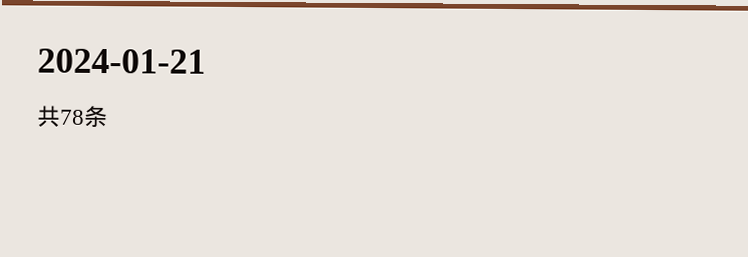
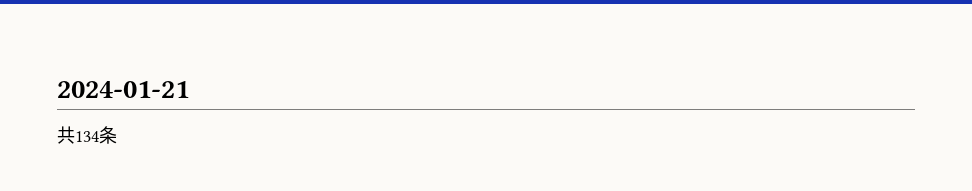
- 共78条
+ 共134条

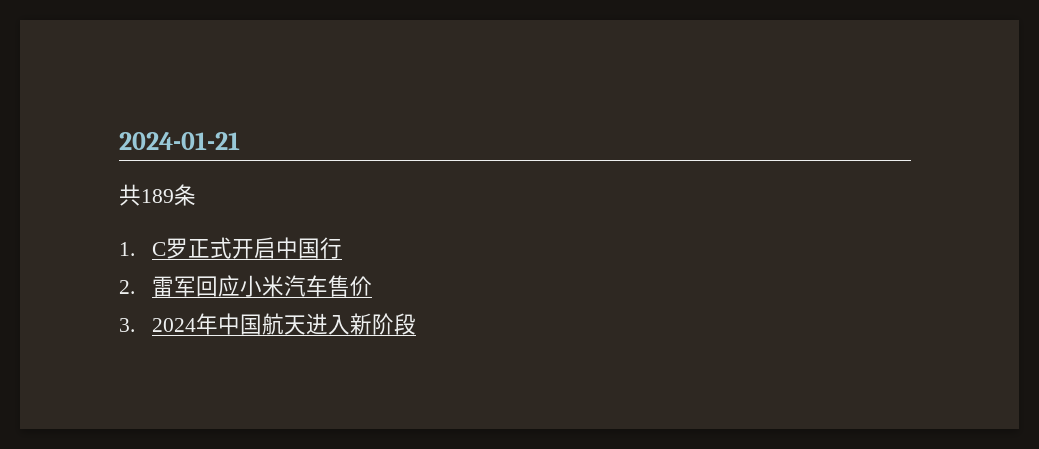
- 共134条
+ 共189条
+ 1. C罗正式开启中国行
+ 2.雷军回应小米汽车售价
+ 3. 2024年中国航天进入新阶段

